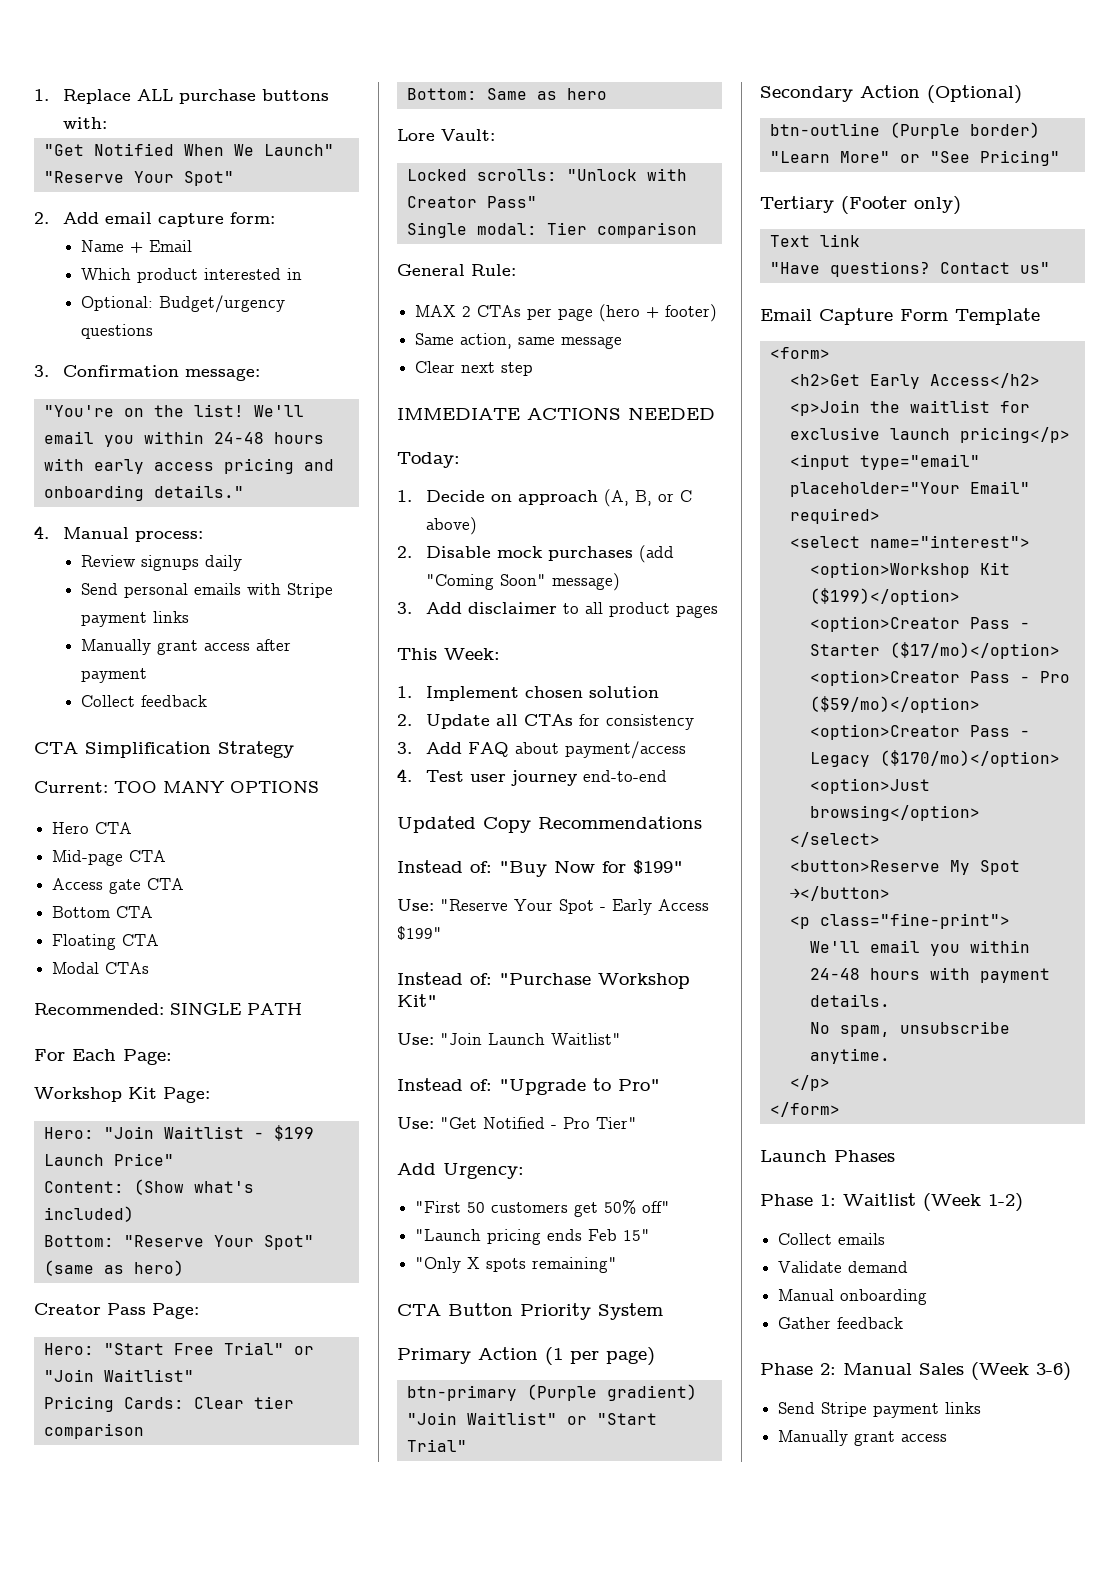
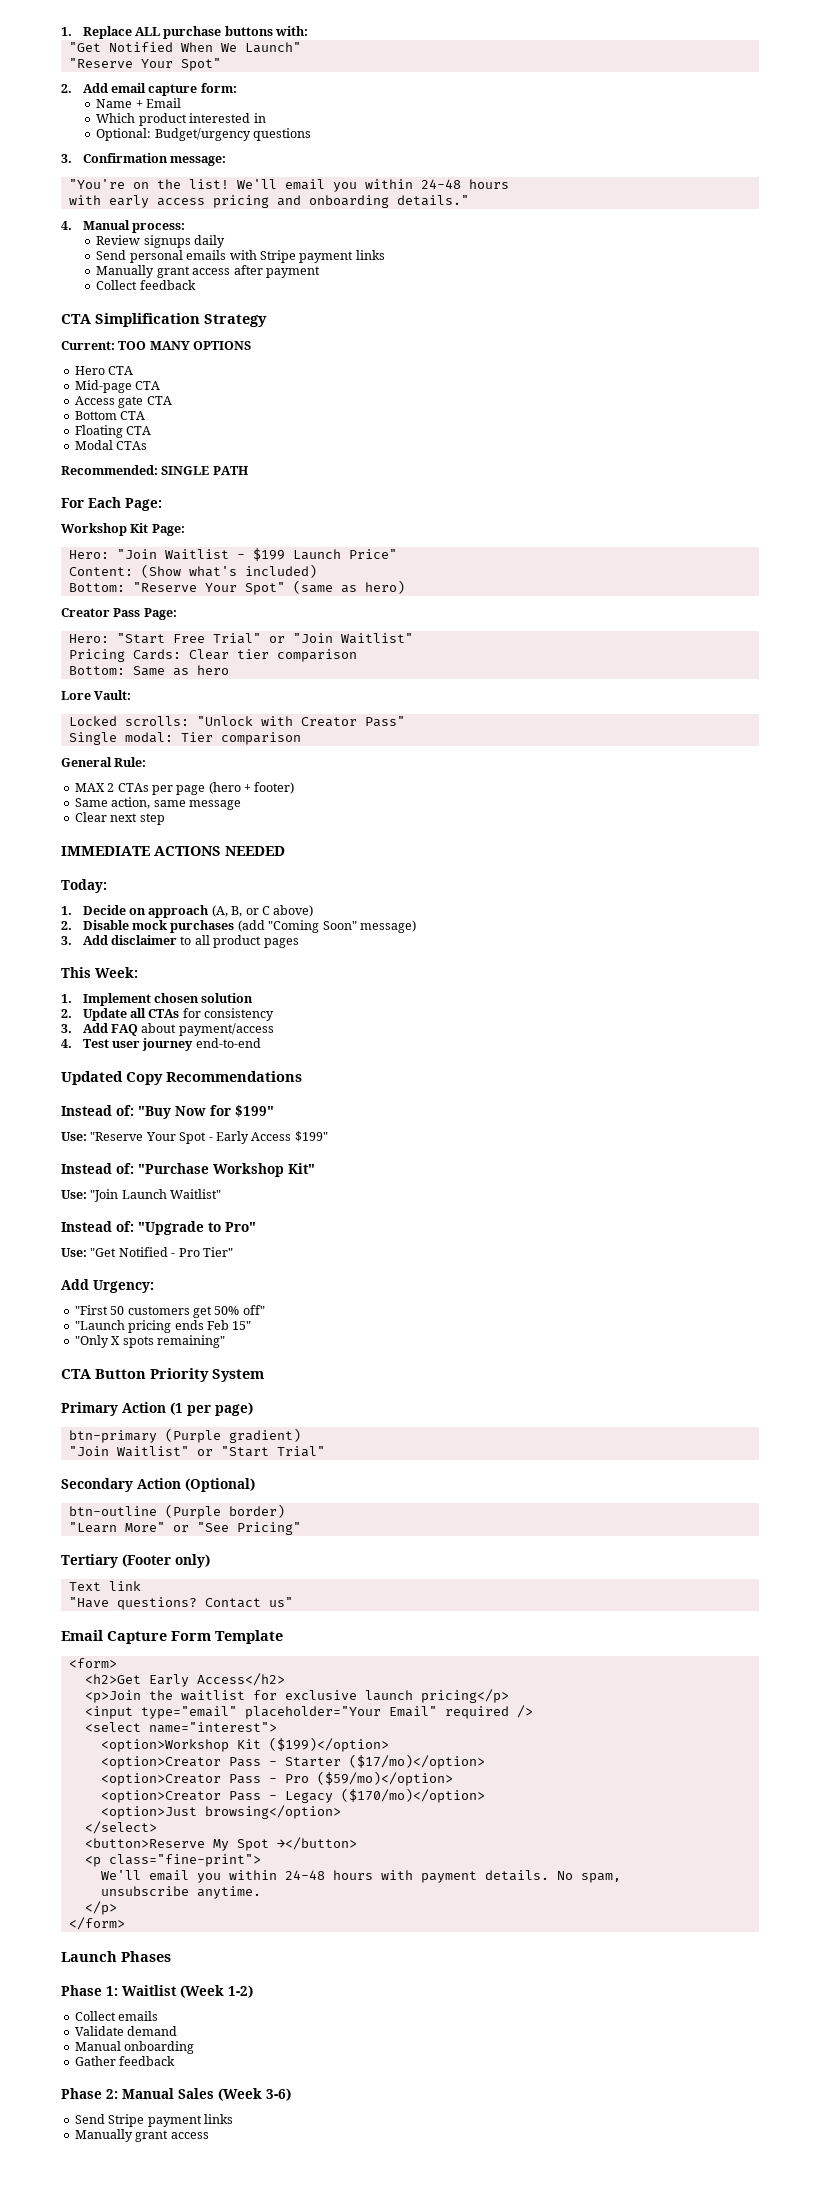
- <input type="email" placeholder="Your Email" required>
+ <input type="email" placeholder="Your Email" required />
- We'll email you within 24-48 hours with payment details.
- No spam, unsubscribe anytime.
+ We'll email you within 24-48 hours with payment details. No spam,
+ unsubscribe anytime.

